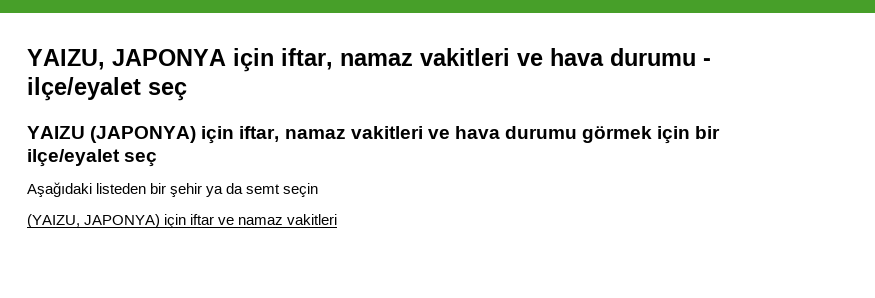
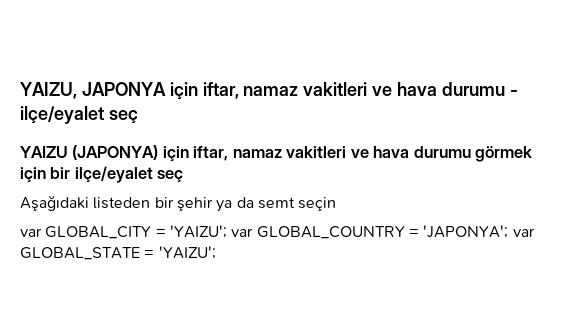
- (YAIZU, JAPONYA) için iftar ve namaz vakitleri
+ var GLOBAL_CITY = 'YAIZU'; var GLOBAL_COUNTRY = 'JAPONYA'; var GLOBAL_STATE = 'YAIZU';

